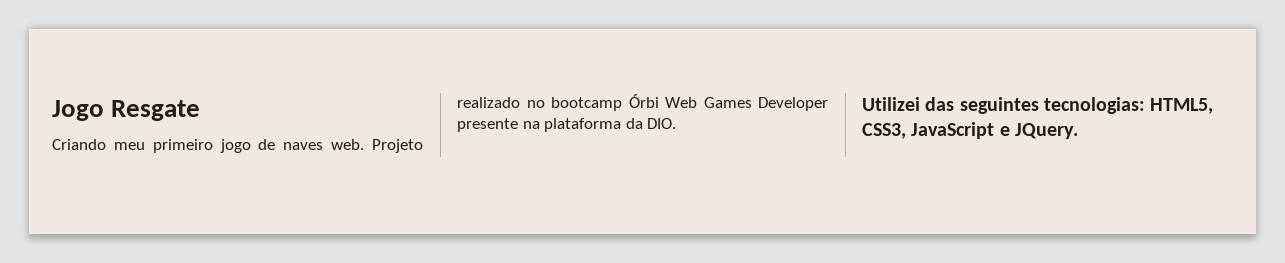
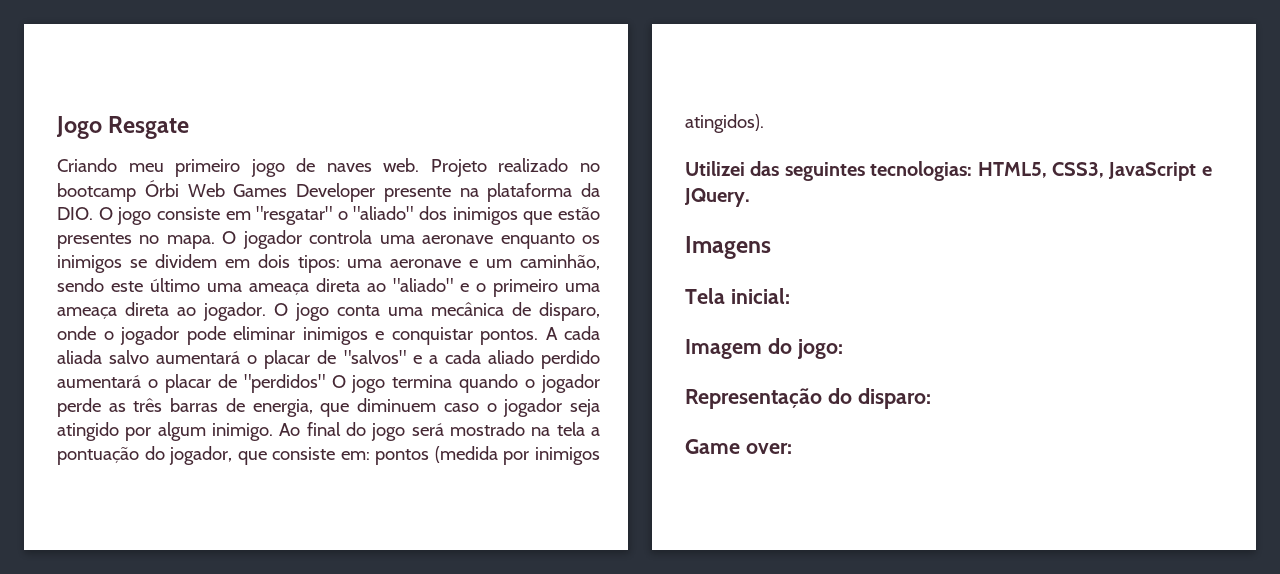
- Projeto realizado no bootcamp Órbi Web Games Developer presente na plataforma da DIO.
+ Projeto realizado no bootcamp Órbi Web Games Developer presente na plataforma da DIO. O jogo consiste em "resgatar" o "aliado" dos inimigos que estão presentes no mapa. O jogador controla uma aeronave enquanto os inimigos se dividem em dois tipos: uma aeronave e um caminhão, sendo este último uma ameaça direta ao "aliado" e o primeiro uma ameaça direta ao jogador. O jogo conta uma mecânica de disparo, onde o jogador pode eliminar inimigos e conquistar pontos. A cada aliada salvo aumentará o placar de "salvos" e a cada aliado perdido aumentará o placar de "perdidos" O jogo termina quando o jogador perde as três barras de energia, que diminuem caso o jogador seja atingido por algum inimigo. Ao final do jogo será mostrado na tela a pontuação do jogador, que consiste em: pontos (medida por inimigos atingidos).
+ Imagens
+ Tela inicial:
+ Imagem do jogo:
+ Representação do disparo:
+ Game over:

